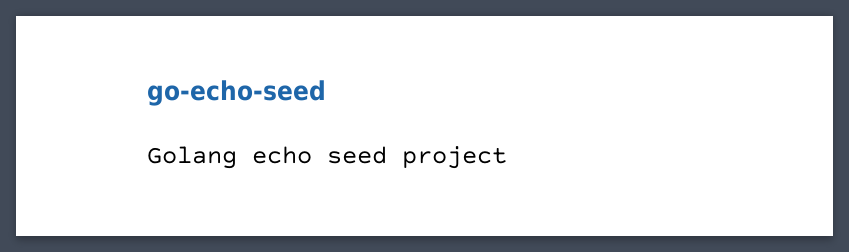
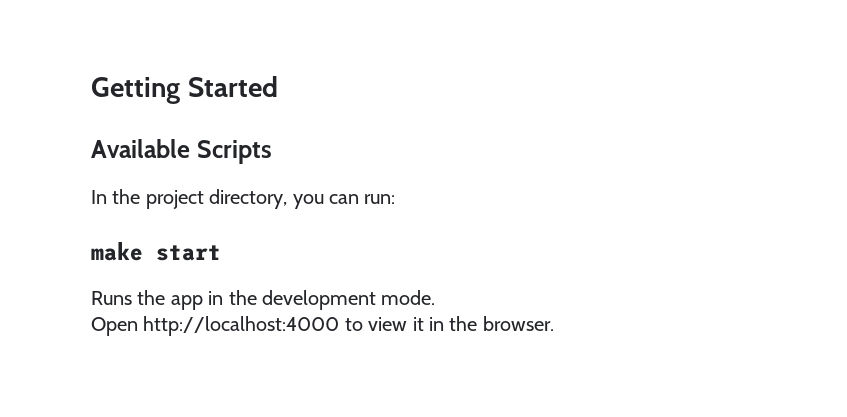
- go-echo-seed
- Golang echo seed project
+ Getting Started
+ Available Scripts
+ In the project directory, you can run:
+ make start
+ Runs the app in the development mode.
+ Open http://localhost:4000 to view it in the browser.

